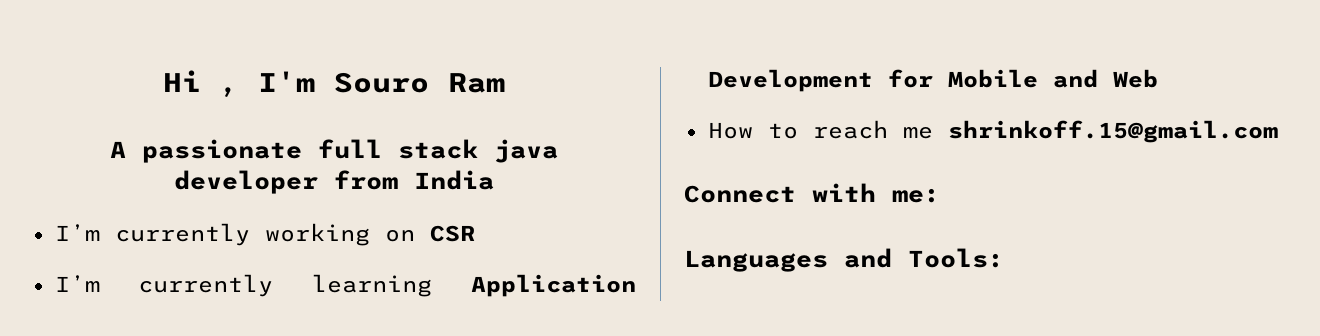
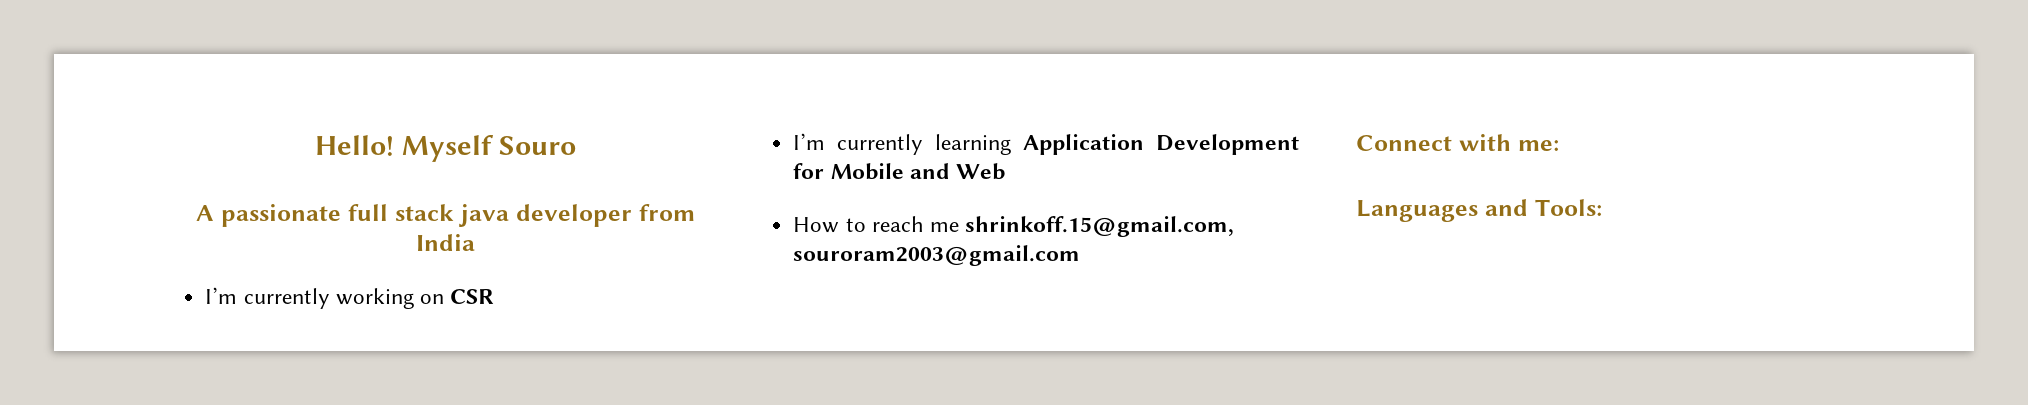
- Hi , I'm Souro Ram
+ Hello! Myself Souro
- How to reach me shrinkoff.15@gmail.com
+ How to reach me shrinkoff.15@gmail.com, souroram2003@gmail.com

